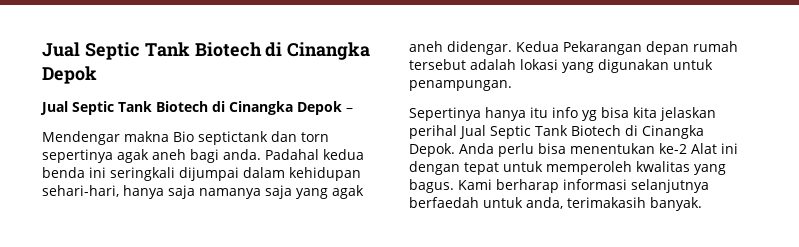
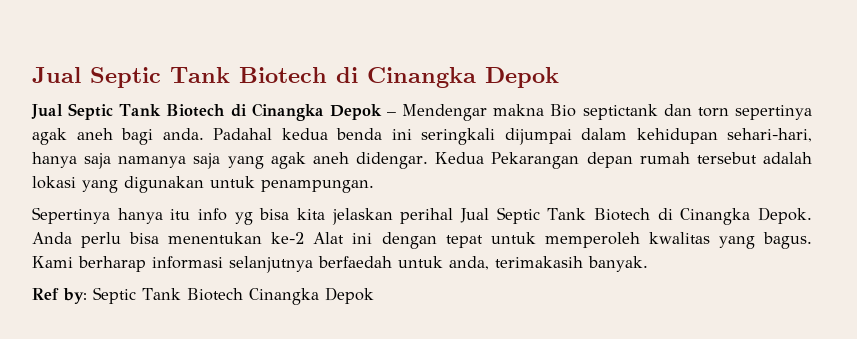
- Jual Septic Tank Biotech di Cinangka Depok –
- Mendengar makna Bio septictank dan torn sepertinya agak aneh bagi anda.
+ Jual Septic Tank Biotech di Cinangka Depok – Mendengar makna Bio septictank dan torn sepertinya agak aneh bagi anda.
+ Ref by: Septic Tank Biotech Cinangka Depok

